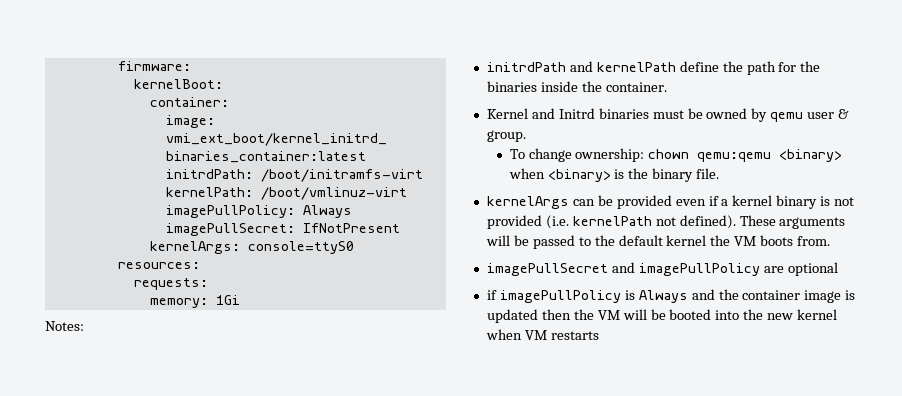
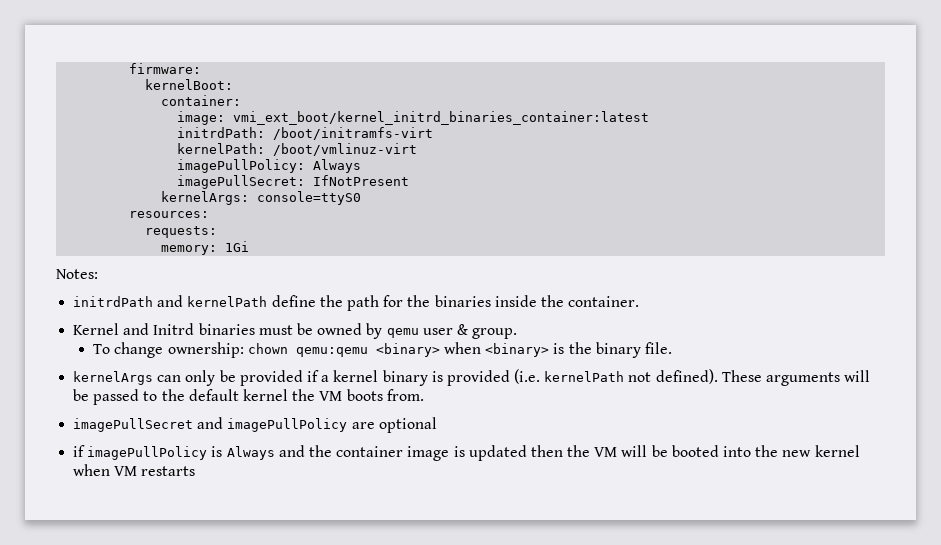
- kernelArgs can be provided even if a kernel binary is not provided (i.e. kernelPath not defined).
+ kernelArgs can only be provided if a kernel binary is provided (i.e. kernelPath not defined).

